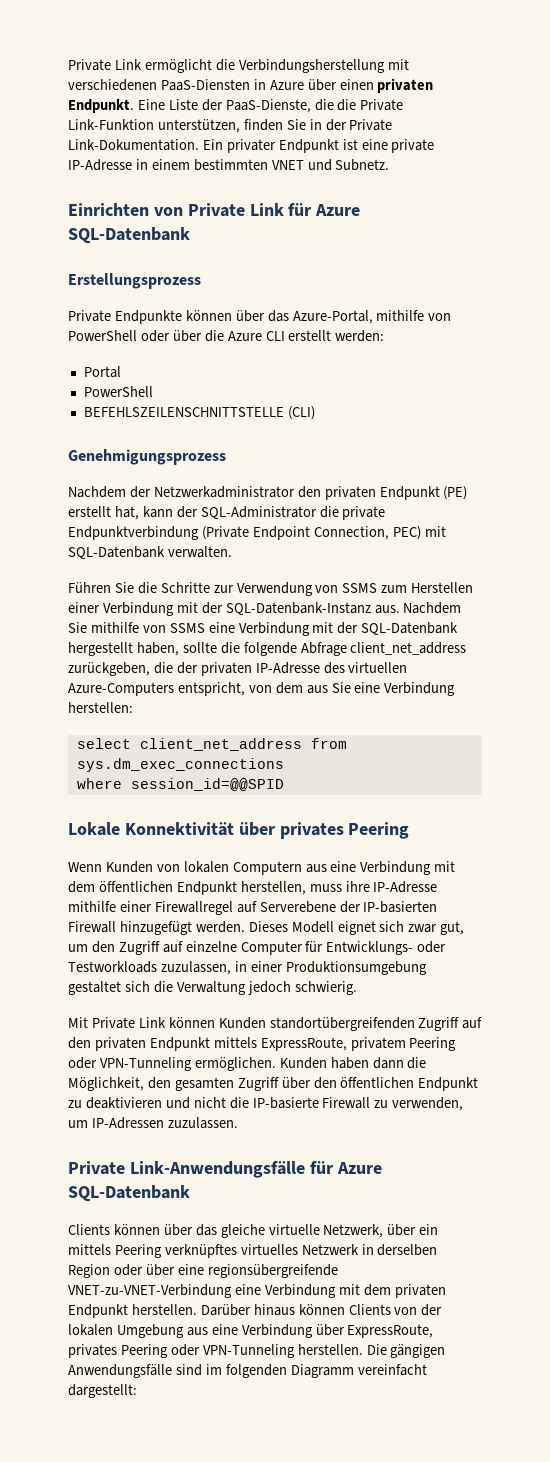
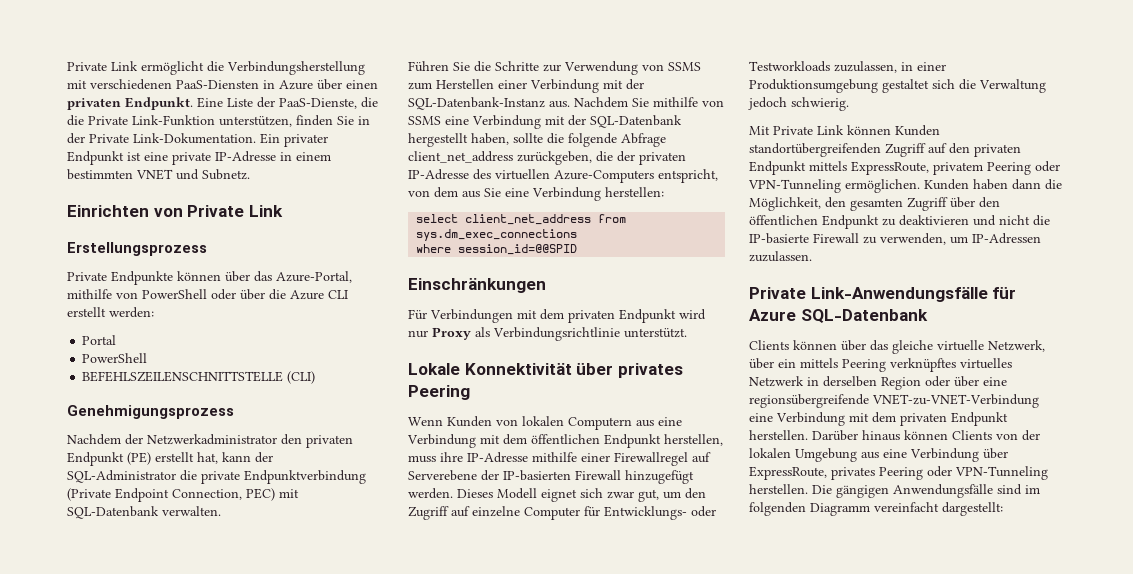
- Einrichten von Private Link für Azure SQL-Datenbank
+ Einrichten von Private Link
+ Einschränkungen
+ Für Verbindungen mit dem privaten Endpunkt wird nur Proxy als Verbindungsrichtlinie unterstützt.

